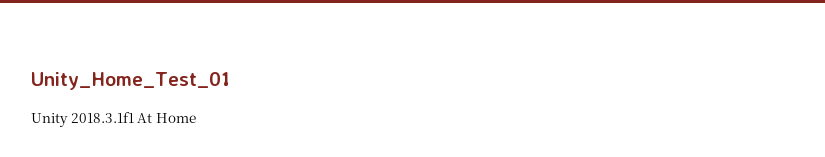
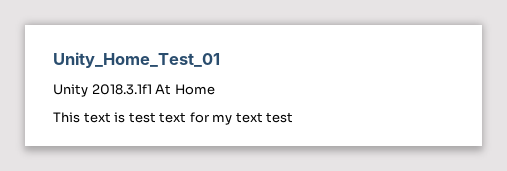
+ This text is test text for my text test

